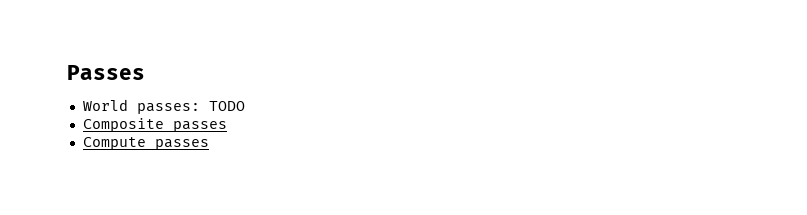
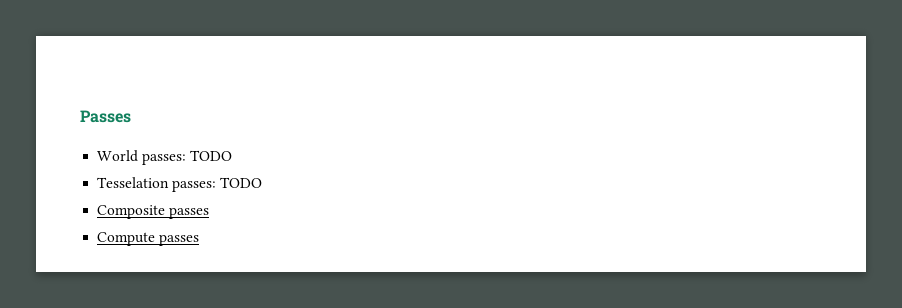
+ Tesselation passes: TODO

